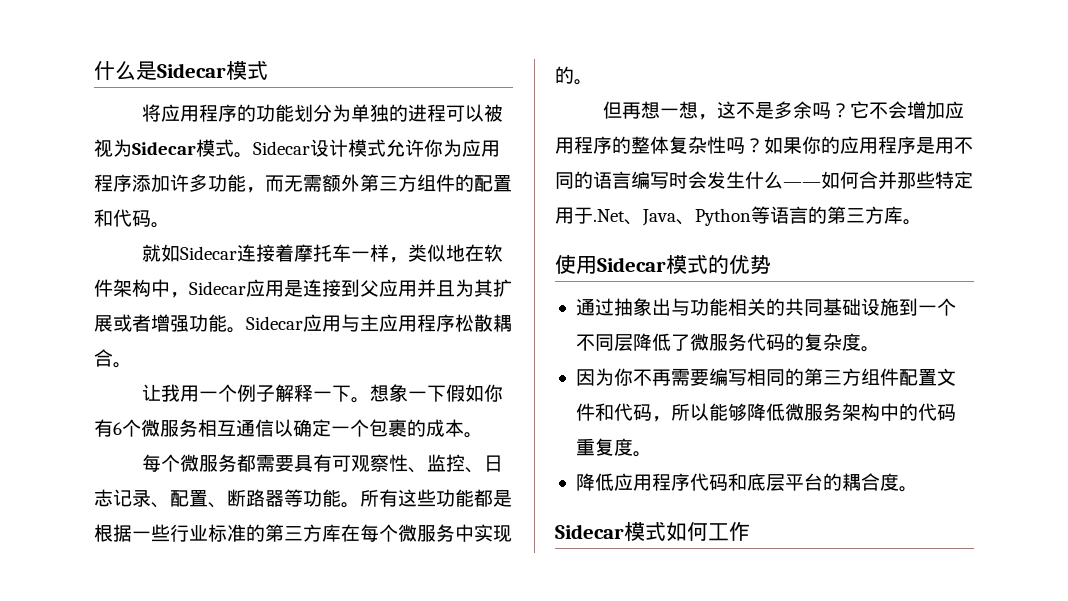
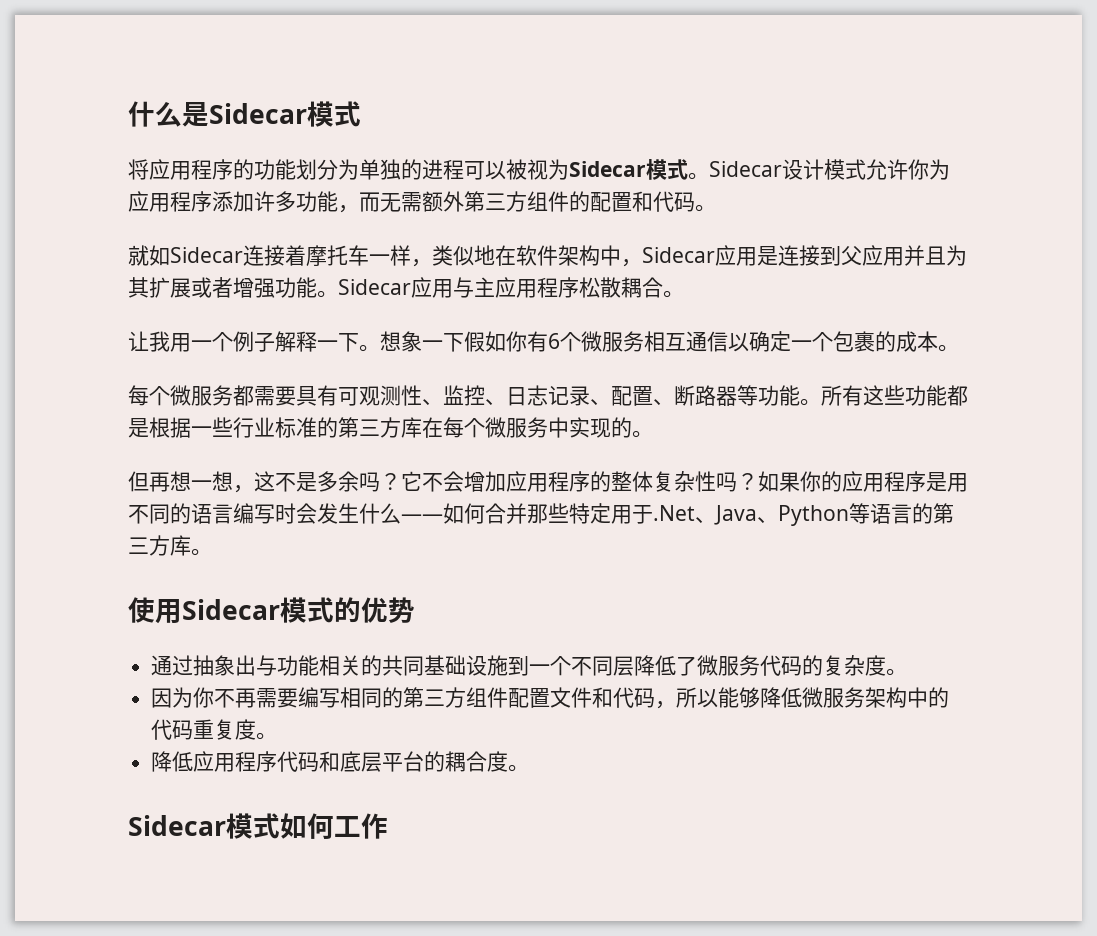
- 每个微服务都需要具有可观察性、监控、日志记录、配置、断路器等功能。
+ 每个微服务都需要具有可观测性、监控、日志记录、配置、断路器等功能。

